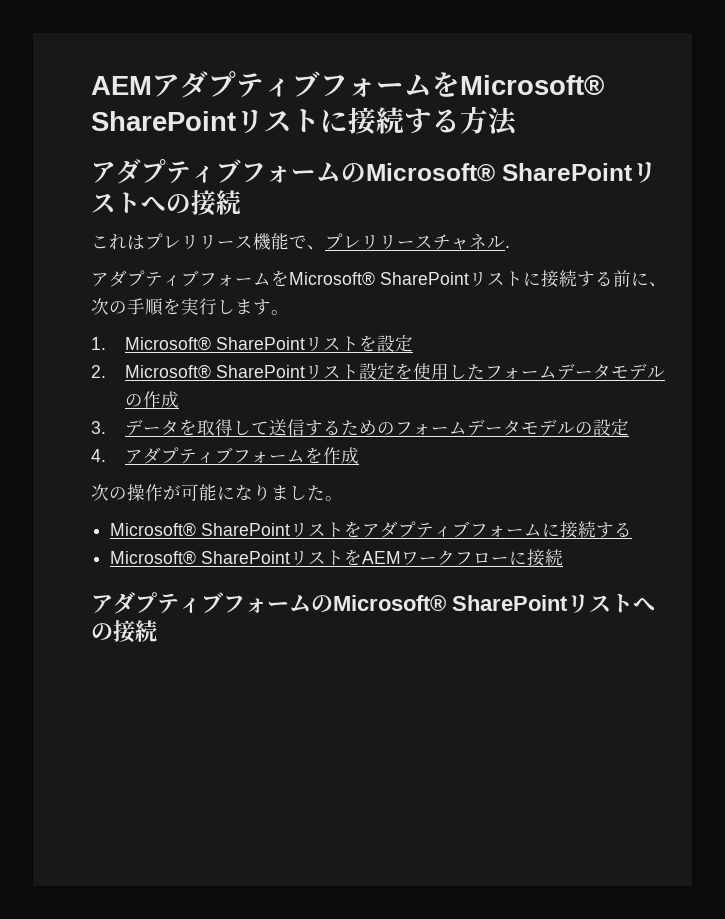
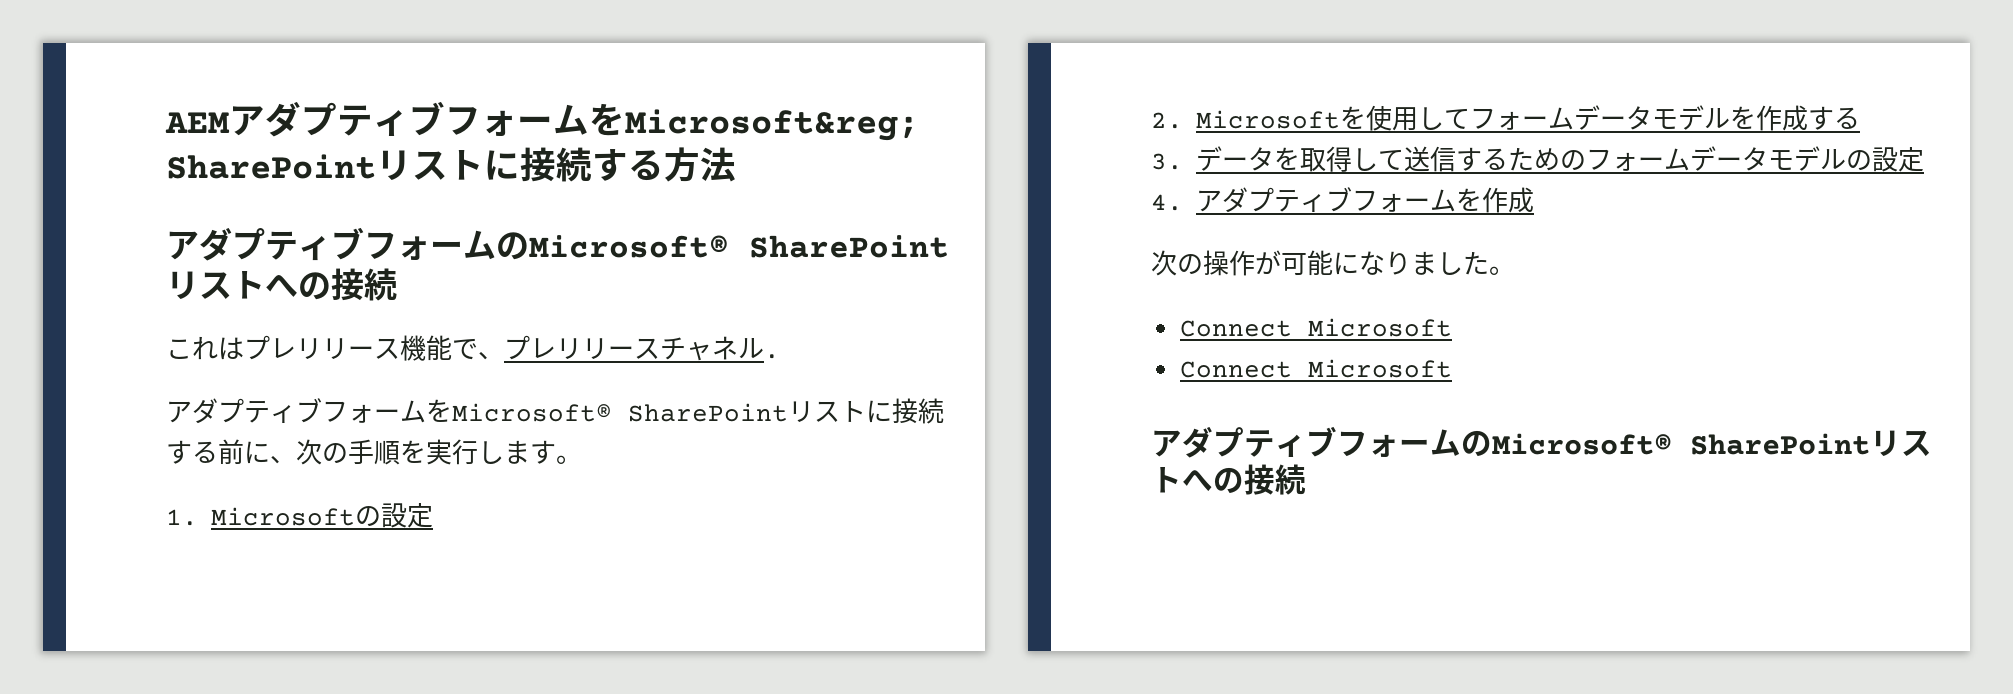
- AEMアダプティブフォームをMicrosoft® SharePointリストに接続する方法
+ AEMアダプティブフォームをMicrosoft&reg; SharePointリストに接続する方法
- 1. Microsoft® SharePointリストを設定
- 2. Microsoft® SharePointリスト設定を使用したフォームデータモデルの作成
+ 1. Microsoftの設定
+ 2. Microsoftを使用してフォームデータモデルを作成する
  次の操作が可能になりました。
- Microsoft® SharePointリストをアダプティブフォームに接続する
- Microsoft® SharePointリストをAEMワークフローに接続
+ Connect Microsoft
+ Connect Microsoft

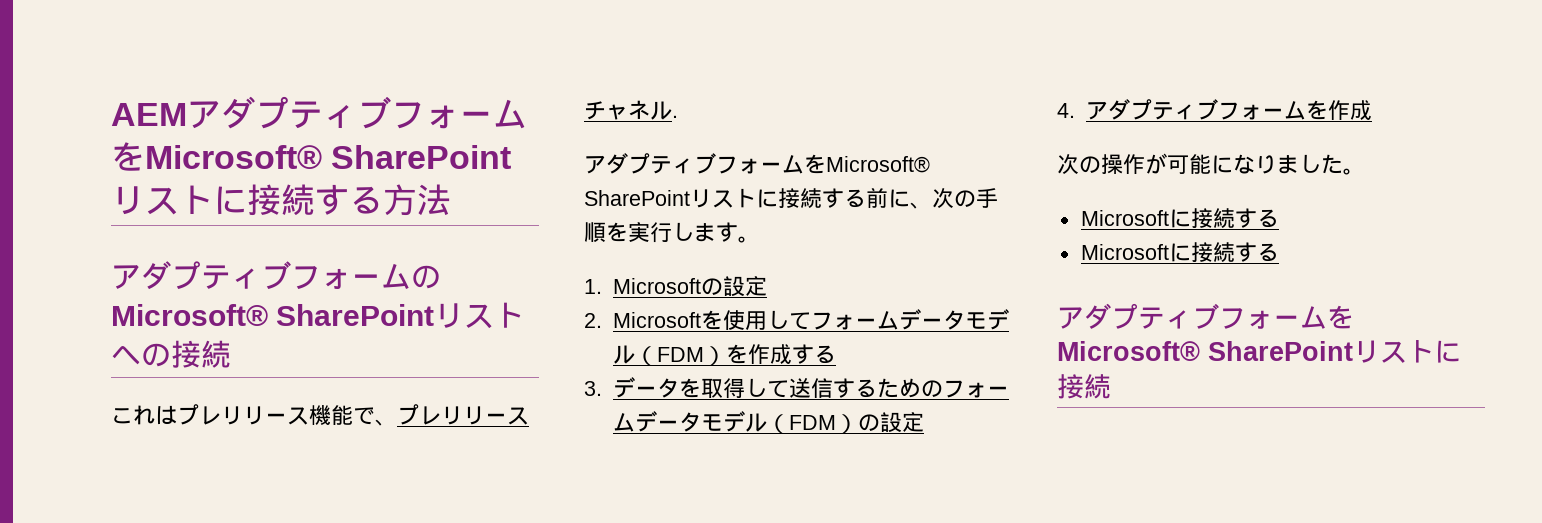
- AEMアダプティブフォームをMicrosoft&reg; SharePointリストに接続する方法
+ AEMアダプティブフォームをMicrosoft® SharePointリストに接続する方法
- 2. Microsoftを使用してフォームデータモデルを作成する
+ 2. Microsoftを使用してフォームデータモデル（FDM）を作成する
- 3.データを取得して送信するためのフォームデータモデルの設定
+ 3.データを取得して送信するためのフォームデータモデル（FDM）の設定
  次の操作が可能になりました。
- Connect Microsoft
- Connect Microsoft
- アダプティブフォームのMicrosoft® SharePointリストへの接続
+ Microsoftに接続する
+ Microsoftに接続する
+ アダプティブフォームをMicrosoft® SharePointリストに接続

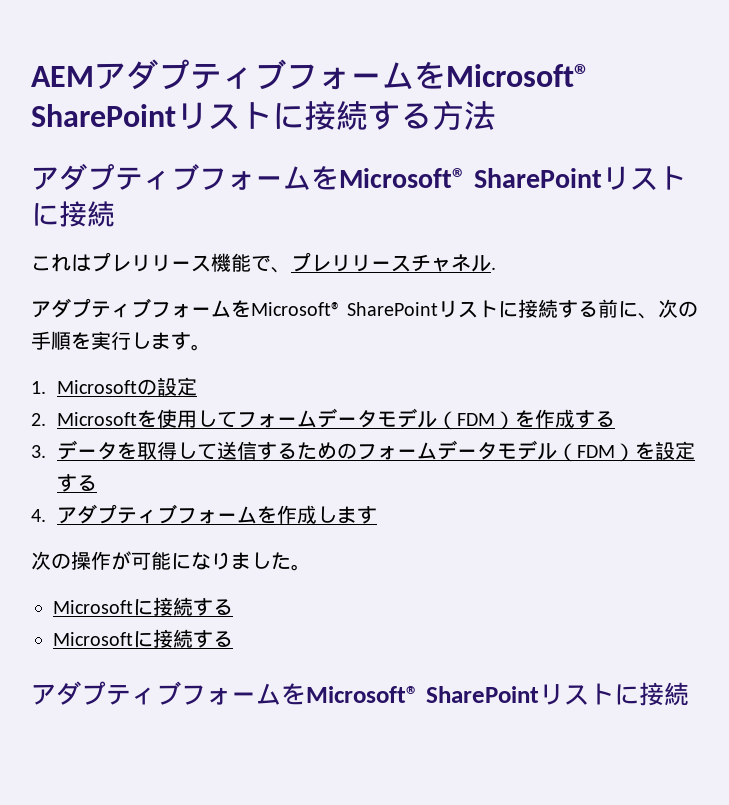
  AEMアダプティブフォームをMicrosoft® SharePointリストに接続する方法
- アダプティブフォームのMicrosoft® SharePointリストへの接続
+ アダプティブフォームをMicrosoft® SharePointリストに接続
- 3.データを取得して送信するためのフォームデータモデル（FDM）の設定
+ 3.データを取得して送信するためのフォームデータモデル（FDM）を設定する
- 4.アダプティブフォームを作成
+ 4.アダプティブフォームを作成します

